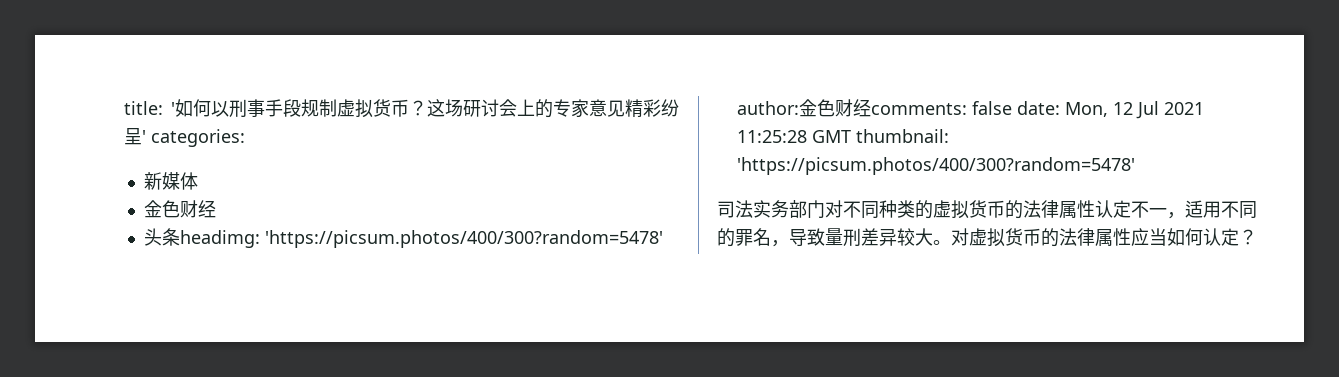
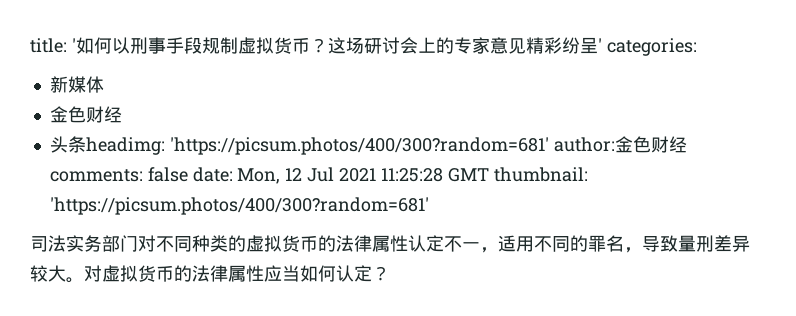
- 头条headimg: 'https://picsum.photos/400/300?random=5478' author:金色财经comments: false date: Mon, 12 Jul 2021 11:25:28 GMT thumbnail: 'https://picsum.photos/400/300?random=5478'
+ 头条headimg: 'https://picsum.photos/400/300?random=681' author:金色财经comments: false date: Mon, 12 Jul 2021 11:25:28 GMT thumbnail: 'https://picsum.photos/400/300?random=681'

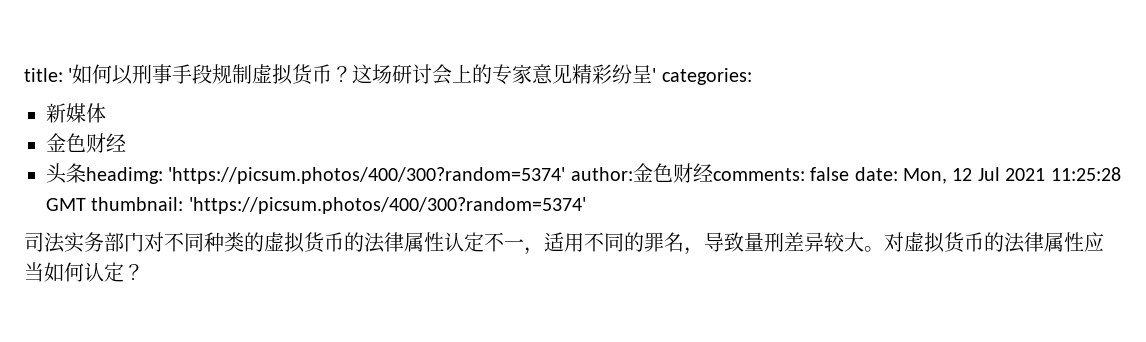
- 头条headimg: 'https://picsum.photos/400/300?random=681' author:金色财经comments: false date: Mon, 12 Jul 2021 11:25:28 GMT thumbnail: 'https://picsum.photos/400/300?random=681'
+ 头条headimg: 'https://picsum.photos/400/300?random=5374' author:金色财经comments: false date: Mon, 12 Jul 2021 11:25:28 GMT thumbnail: 'https://picsum.photos/400/300?random=5374'

